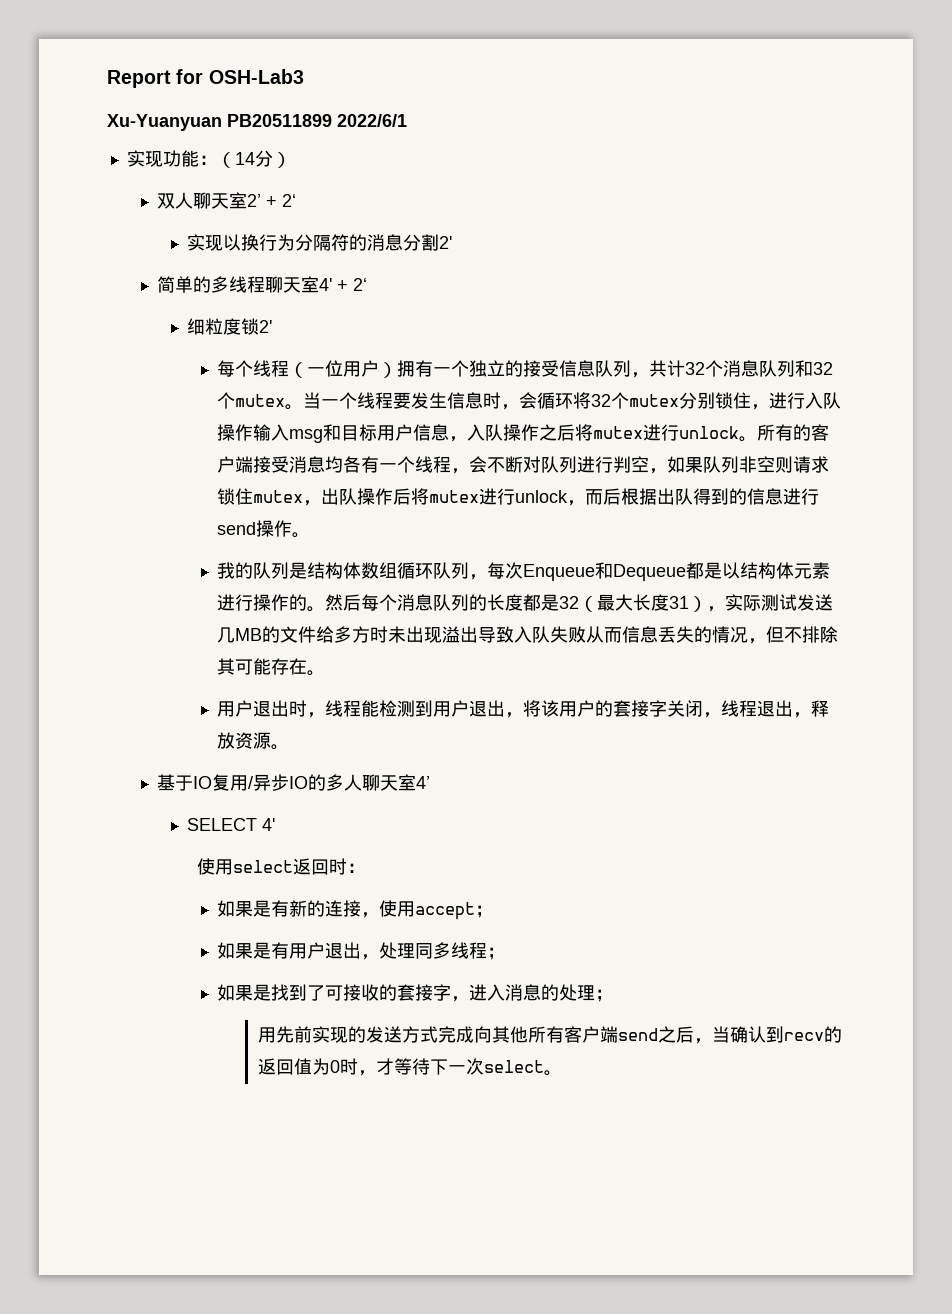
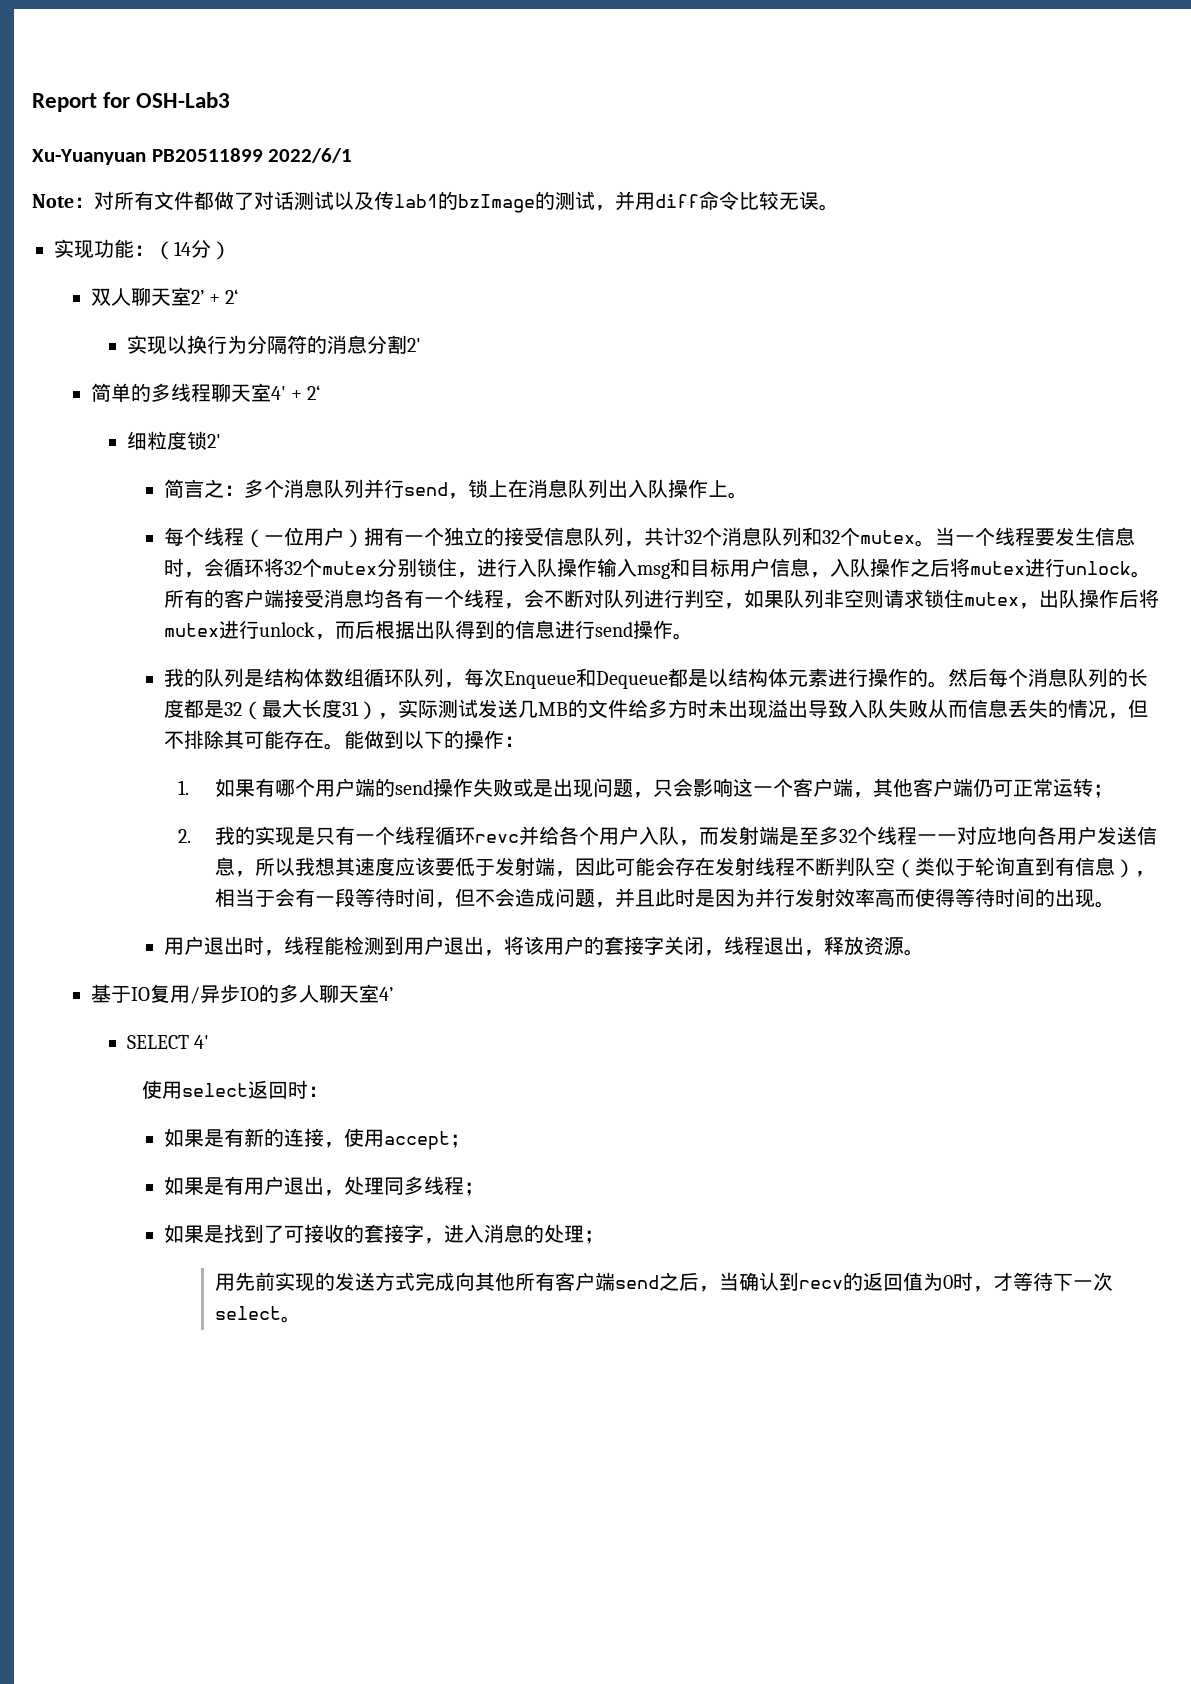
+ Note：对所有文件都做了对话测试以及传lab1的bzImage的测试，并用diff命令比较无误。
+ 简言之：多个消息队列并行send，锁上在消息队列出入队操作上。
+ 能做到以下的操作：
+ 1.如果有哪个用户端的send操作失败或是出现问题，只会影响这一个客户端，其他客户端仍可正常运转；
+ 2.我的实现是只有一个线程循环revc并给各个用户入队，而发射端是至多32个线程一一对应地向各用户发送信息，所以我想其速度应该要低于发射端，因此可能会存在发射线程不断判队空（类似于轮询直到有信息），相当于会有一段等待时间，但不会造成问题，并且此时是因为并行发射效率高而使得等待时间的出现。

